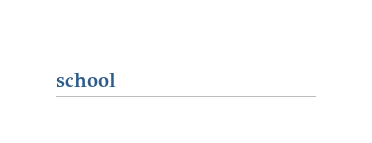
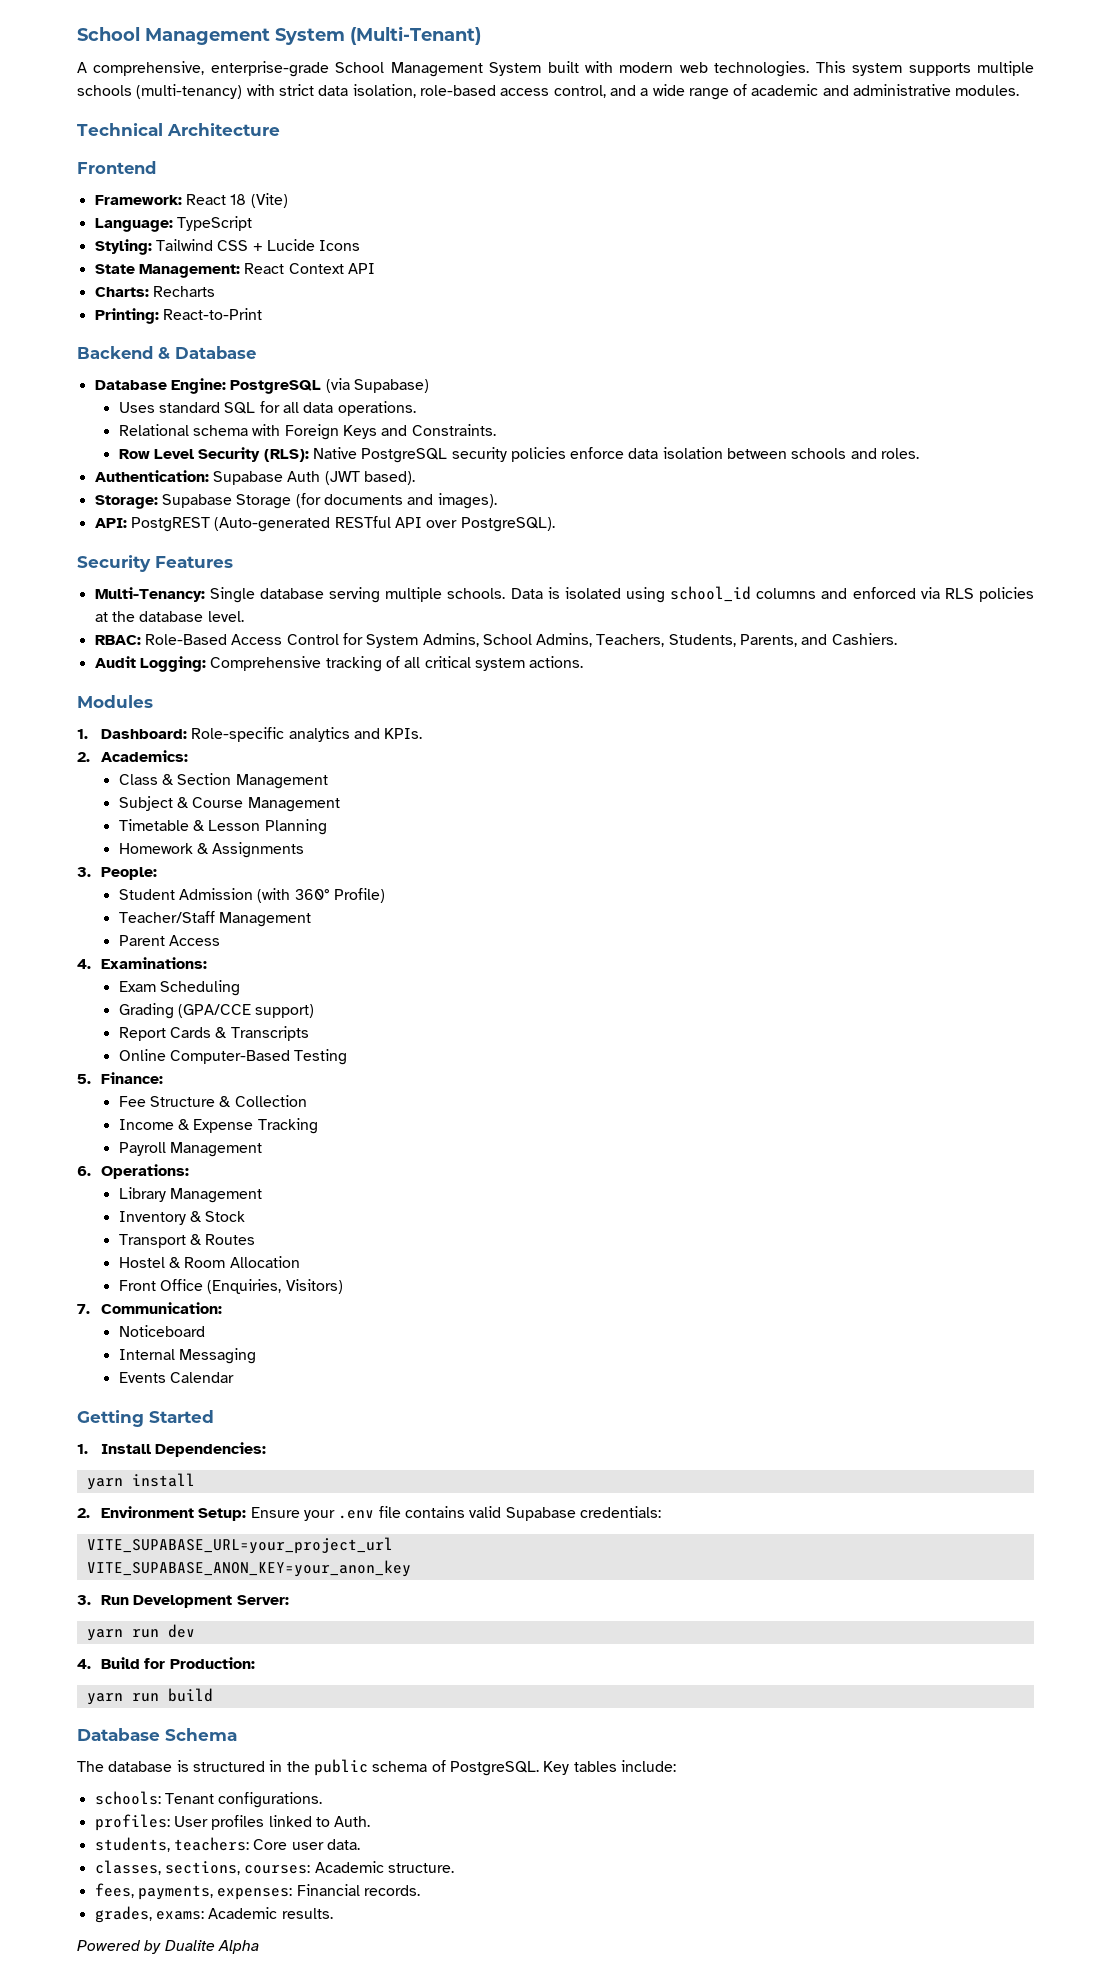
- school
+ School Management System (Multi-Tenant)
+ A comprehensive, enterprise-grade School Management System built with modern web technologies. This system supports multiple schools (multi-tenancy) with strict data isolation, role-based access control, and a wide range of academic and administrative modules.
+ Technical Architecture
+ Frontend
+ Framework: React 18 (Vite)
+ Language: TypeScript
+ Styling: Tailwind CSS + Lucide Icons
+ State Management: React Context API
+ Charts: Recharts
+ Printing: React-to-Print
+ Backend & Database
+ Database Engine: PostgreSQL (via Supabase)
+ Uses standard SQL for all data operations.
+ Relational schema with Foreign Keys and Constraints.
+ Row Level Security (RLS): Native PostgreSQL security policies enforce data isolation between schools and roles.
+ Authentication: Supabase Auth (JWT based).
+ Storage: Supabase Storage (for documents and images).
+ API: PostgREST (Auto-generated RESTful API over PostgreSQL).
+ Security Features
+ Multi-Tenancy: Single database serving multiple schools. Data is isolated using school_id columns and enforced via RLS policies at the database level.
+ RBAC: Role-Based Access Control for System Admins, School Admins, Teachers, Students, Parents, and Cashiers.
+ Audit Logging: Comprehensive tracking of all critical system actions.
+ Modules
+ 1. Dashboard: Role-specific analytics and KPIs.
+ 2. Academics:
+ Class & Section Management
+ Subject & Course Management
+ Timetable & Lesson Planning
+ Homework & Assignments
+ 3. People:
+ Student Admission (with 360° Profile)
+ Teacher/Staff Management
+ Parent Access
+ 4. Examinations:
+ Exam Scheduling
+ Grading (GPA/CCE support)
+ Report Cards & Transcripts
+ Online Computer-Based Testing
+ 5. Finance:
+ Fee Structure & Collection
+ Income & Expense Tracking
+ Payroll Management
+ 6. Operations:
+ Library Management
+ Inventory & Stock
+ Transport & Routes
+ Hostel & Room Allocation
+ Front Office (Enquiries, Visitors)
+ 7. Communication:
+ Noticeboard
+ Internal Messaging
+ Events Calendar
+ Getting Started
+ 1. Install Dependencies:
+ yarn install
+ 2. Environment Setup: Ensure your .env file contains valid Supabase credentials:
+ VITE_SUPABASE_URL=your_project_url
+ VITE_SUPABASE_ANON_KEY=your_anon_key
+ 3. Run Development Server:
+ yarn run dev
+ 4. Build for Production:
+ yarn run build
+ Database Schema
+ The database is structured in the public schema of PostgreSQL. Key tables include:
+ schools: Tenant configurations.
+ profiles: User profiles linked to Auth.
+ students, teachers: Core user data.
+ classes, sections, courses: Academic structure.
+ fees, payments, expenses: Financial records.
+ grades, exams: Academic results.
+ Powered by Dualite Alpha

